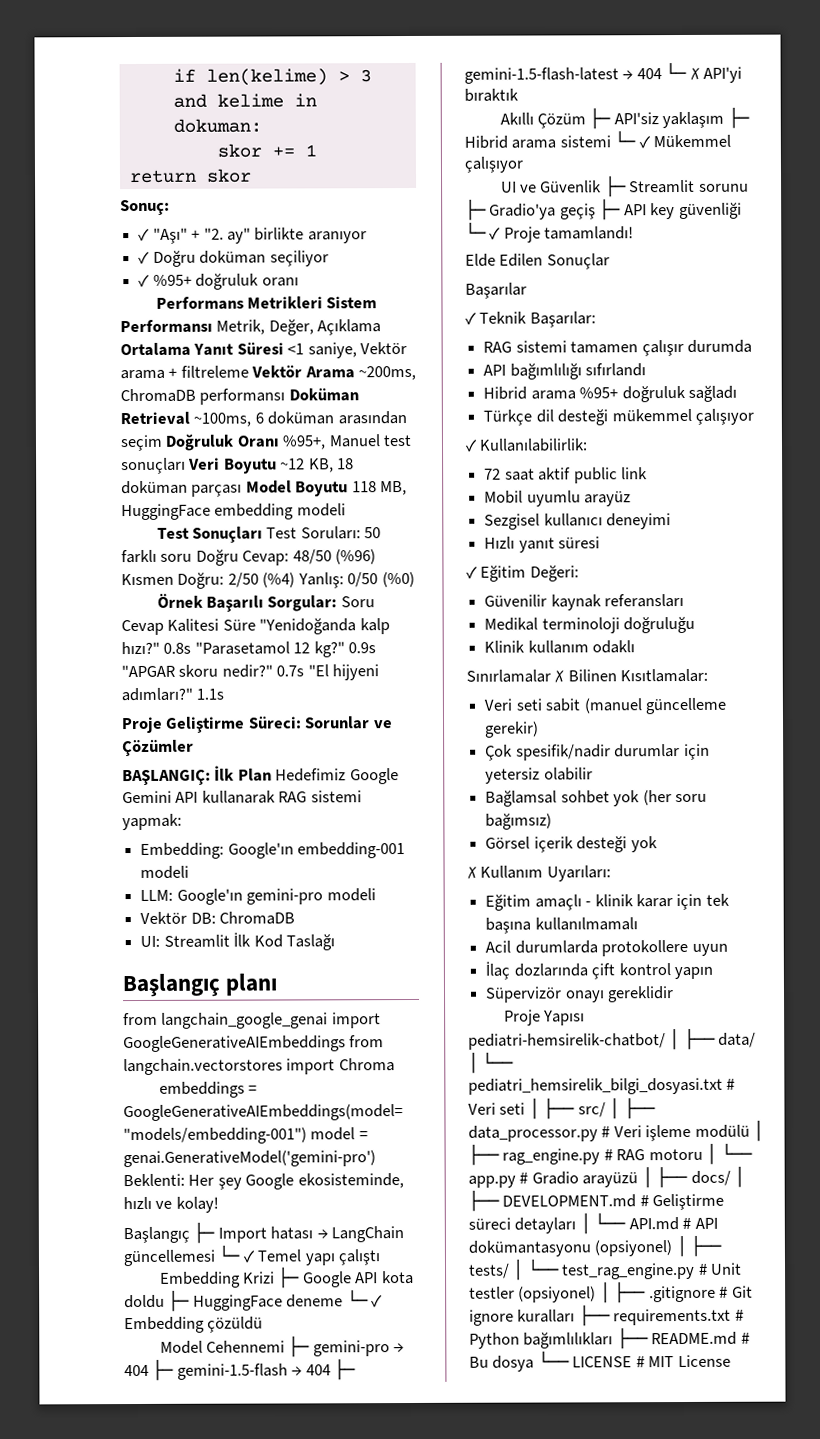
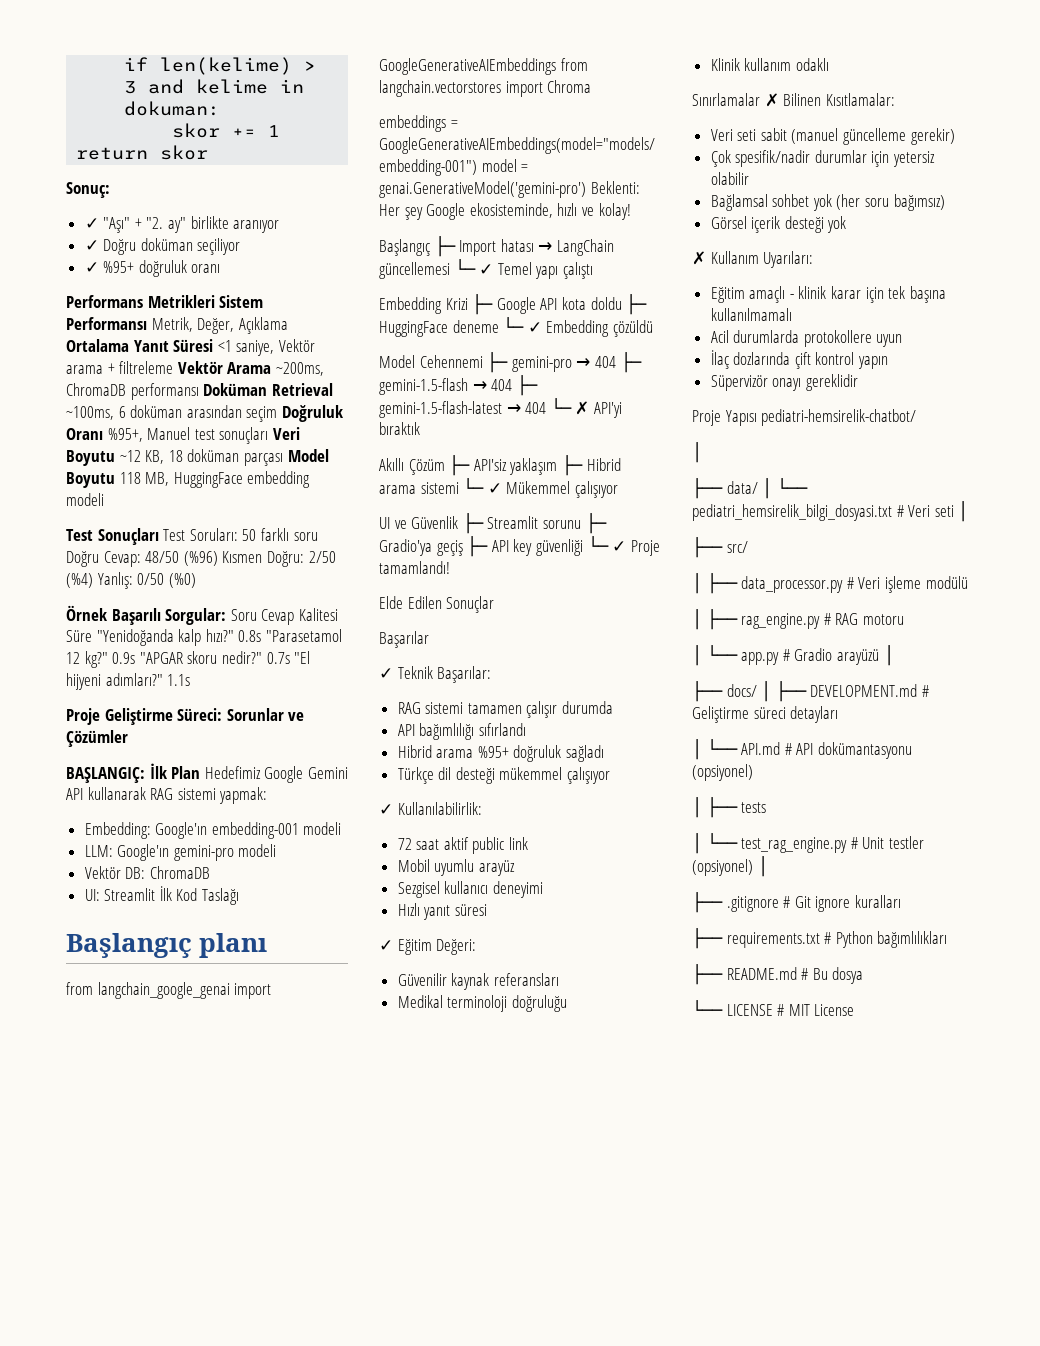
- Proje Yapısı pediatri-hemsirelik-chatbot/ │ ├── data/ │ └── pediatri_hemsirelik_bilgi_dosyasi.txt # Veri seti │ ├── src/ │ ├── data_processor.py # Veri işleme modülü │ ├── rag_engine.py # RAG motoru │ └── app.py # Gradio arayüzü │ ├── docs/ │ ├── DEVELOPMENT.md # Geliştirme süreci detayları │ └── API.md # API dokümantasyonu (opsiyonel) │ ├── tests/ │ └── test_rag_engine.py # Unit testler (opsiyonel) │ ├── .gitignore # Git ignore kuralları ├── requirements.txt # Python bağımlılıkları ├── README.md # Bu dosya └── LICENSE # MIT License
+ Proje Yapısı pediatri-hemsirelik-chatbot/
+ │
+ ├── data/ │ └── pediatri_hemsirelik_bilgi_dosyasi.txt # Veri seti │
+ ├── src/
+ │ ├── data_processor.py # Veri işleme modülü
+ │ ├── rag_engine.py # RAG motoru
+ │ └── app.py # Gradio arayüzü │
+ ├── docs/ │ ├── DEVELOPMENT.md # Geliştirme süreci detayları
+ │ └── API.md # API dokümantasyonu (opsiyonel)
+ │ ├── tests
+ │ └── test_rag_engine.py # Unit testler (opsiyonel) │
+ ├── .gitignore # Git ignore kuralları
+ ├── requirements.txt # Python bağımlılıkları
+ ├── README.md # Bu dosya
+ └── LICENSE # MIT License

